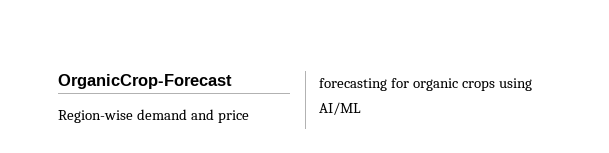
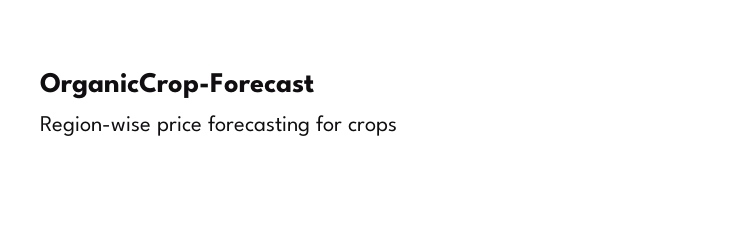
- Region-wise demand and price forecasting for organic crops using AI/ML
+ Region-wise price forecasting for crops

